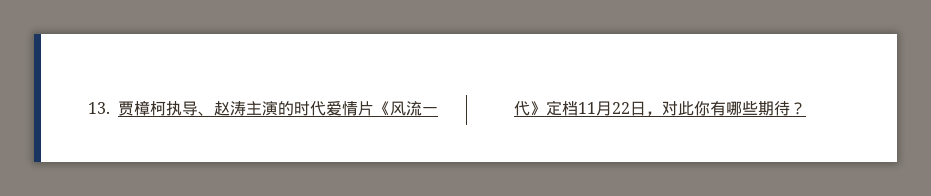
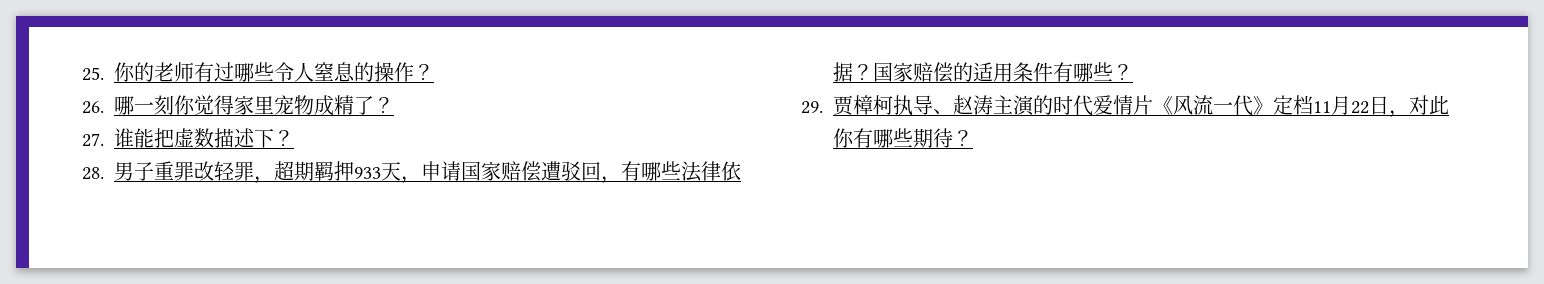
- 13.贾樟柯执导、赵涛主演的时代爱情片《风流一代》定档11月22日，对此你有哪些期待？
+ 25.你的老师有过哪些令人窒息的操作？
+ 26.哪一刻你觉得家里宠物成精了？
+ 27.谁能把虚数描述下？
+ 28.男子重罪改轻罪，超期羁押933天，申请国家赔偿遭驳回，有哪些法律依据？国家赔偿的适用条件有哪些？
+ 29.贾樟柯执导、赵涛主演的时代爱情片《风流一代》定档11月22日，对此你有哪些期待？

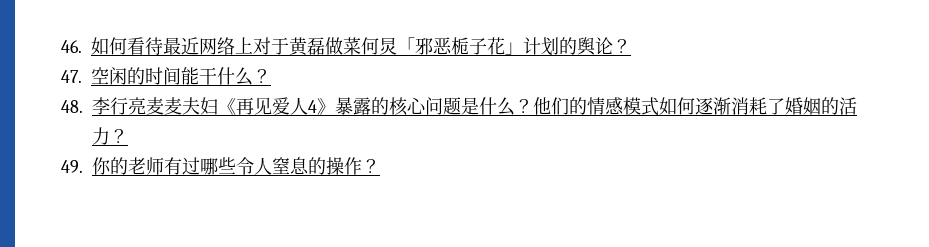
- 25.你的老师有过哪些令人窒息的操作？
+ 46.如何看待最近网络上对于黄磊做菜何炅「邪恶栀子花」计划的舆论？
+ 47.空闲的时间能干什么？
+ 48.李行亮麦麦夫妇《再见爱人4》暴露的核心问题是什么？他们的情感模式如何逐渐消耗了婚姻的活力？
+ 49.你的老师有过哪些令人窒息的操作？
- 26.哪一刻你觉得家里宠物成精了？
- 27.谁能把虚数描述下？
- 28.男子重罪改轻罪，超期羁押933天，申请国家赔偿遭驳回，有哪些法律依据？国家赔偿的适用条件有哪些？
- 29.贾樟柯执导、赵涛主演的时代爱情片《风流一代》定档11月22日，对此你有哪些期待？

